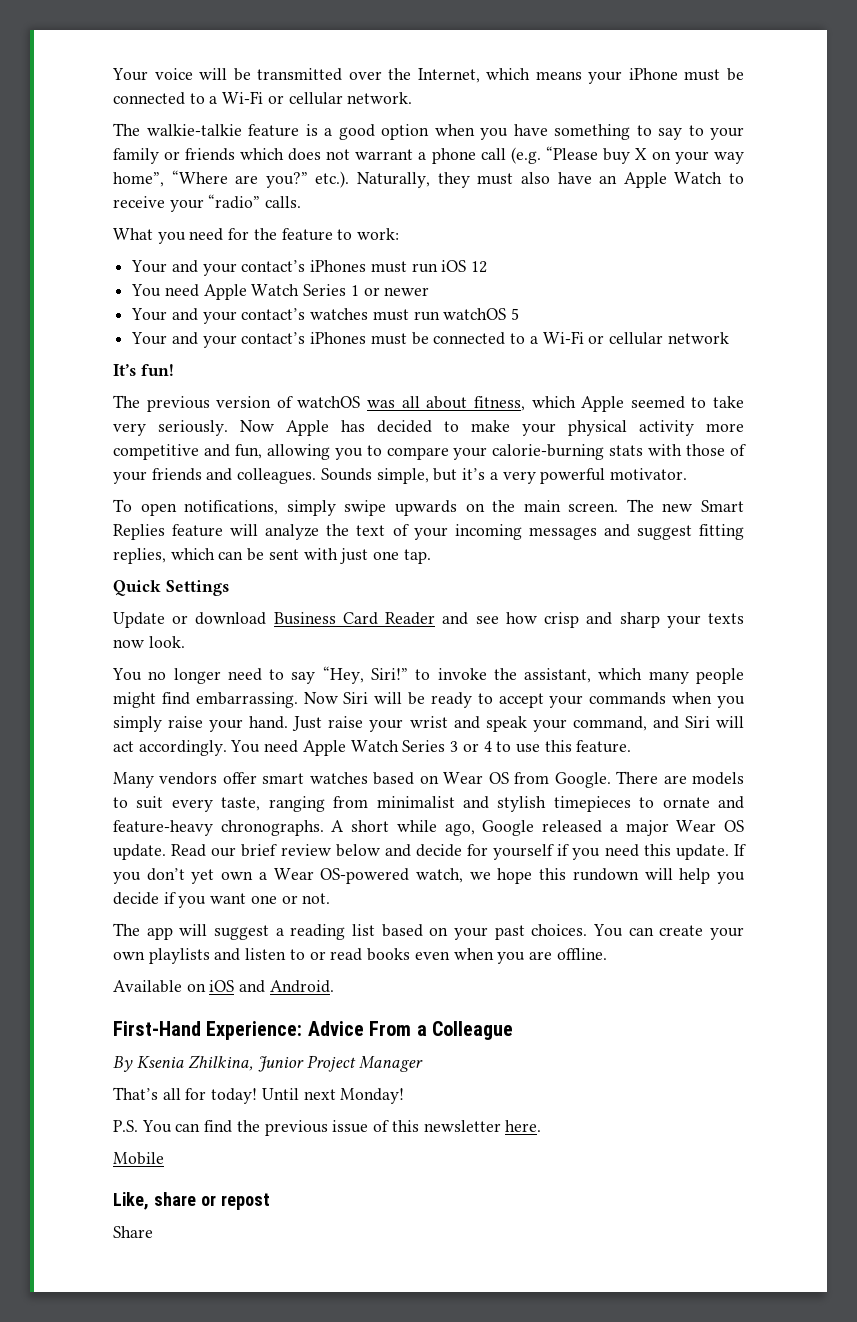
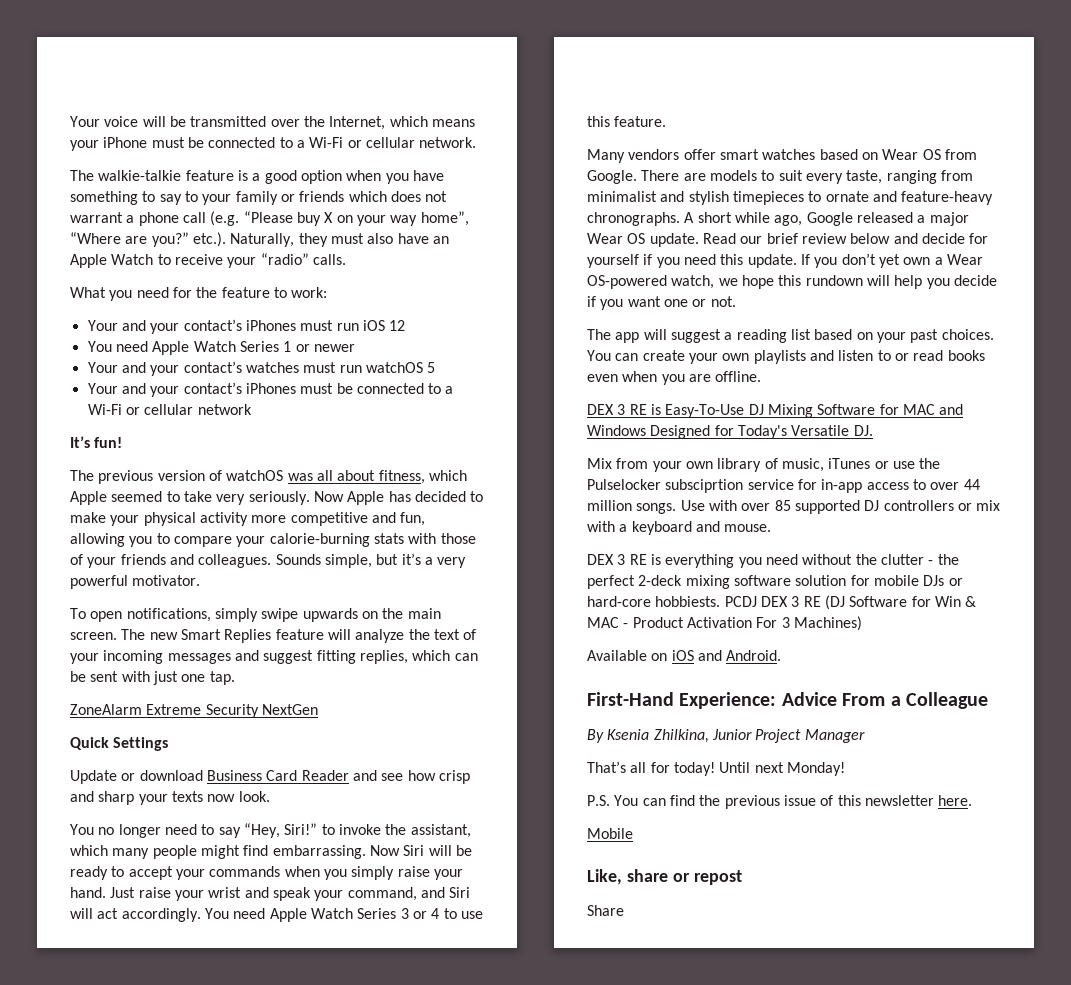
+ ZoneAlarm Extreme Security NextGen
+ DEX 3 RE is Easy-To-Use DJ Mixing Software for MAC and Windows Designed for Today's Versatile DJ.
+ Mix from your own library of music, iTunes or use the Pulselocker subsciprtion service for in-app access to over 44 million songs. Use with over 85 supported DJ controllers or mix with a keyboard and mouse.
+ DEX 3 RE is everything you need without the clutter - the perfect 2-deck mixing software solution for mobile DJs or hard-core hobbiests. PCDJ DEX 3 RE (DJ Software for Win & MAC - Product Activation For 3 Machines)

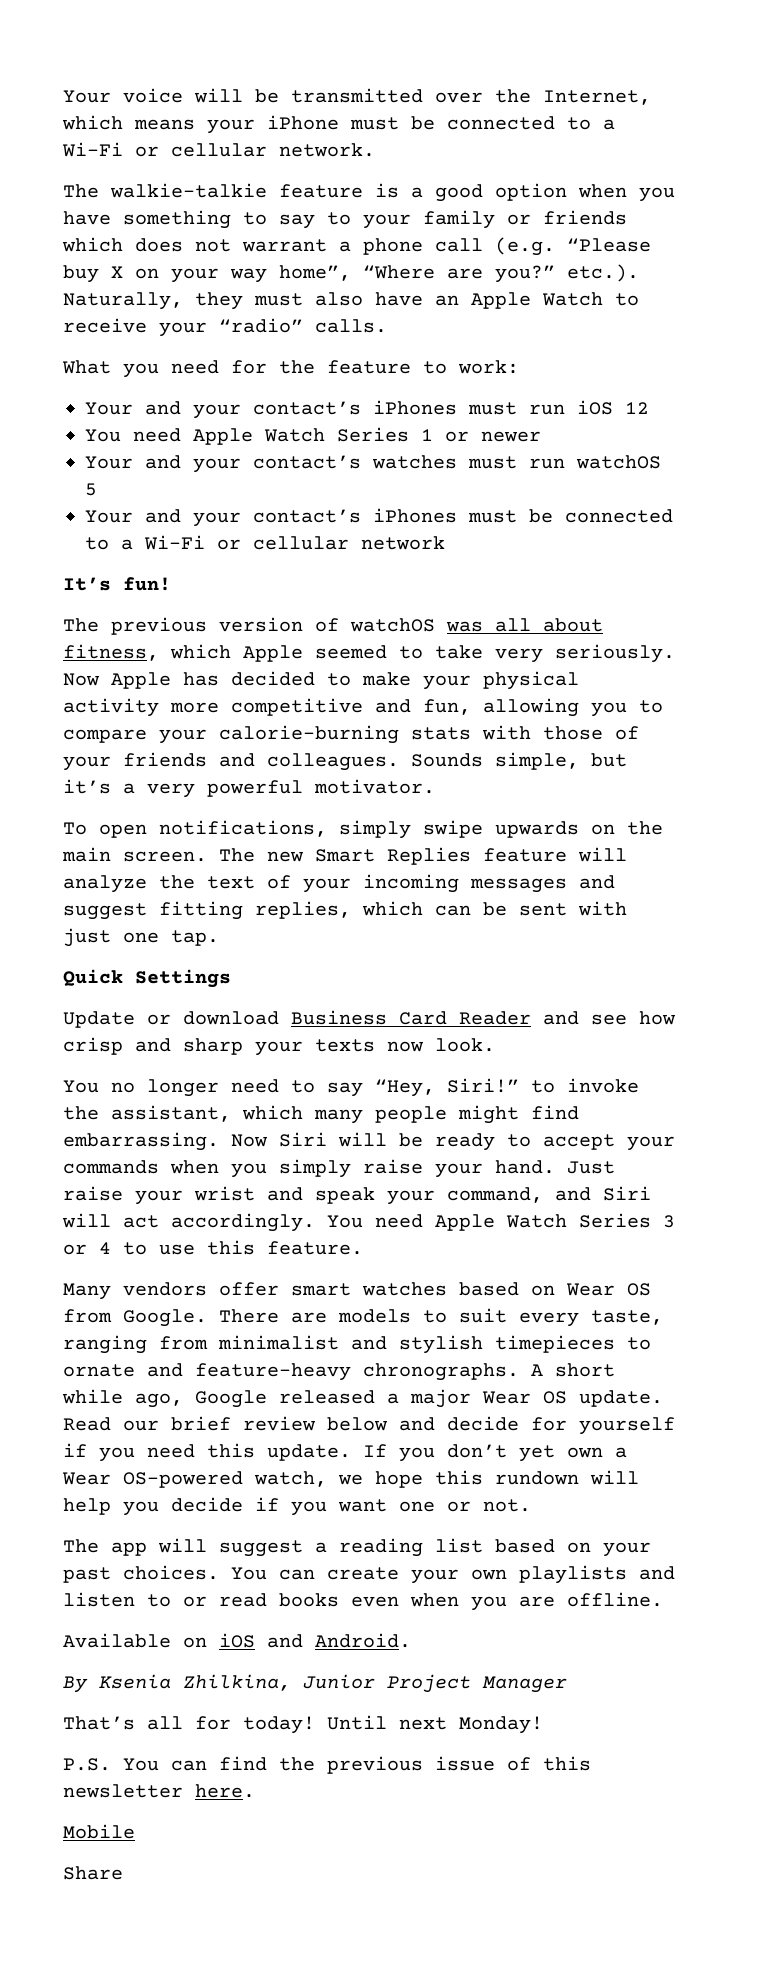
- ZoneAlarm Extreme Security NextGen
- DEX 3 RE is Easy-To-Use DJ Mixing Software for MAC and Windows Designed for Today's Versatile DJ.
- Mix from your own library of music, iTunes or use the Pulselocker subsciprtion service for in-app access to over 44 million songs. Use with over 85 supported DJ controllers or mix with a keyboard and mouse.
- DEX 3 RE is everything you need without the clutter - the perfect 2-deck mixing software solution for mobile DJs or hard-core hobbiests. PCDJ DEX 3 RE (DJ Software for Win & MAC - Product Activation For 3 Machines)
- First-Hand Experience: Advice From a Colleague
- Like, share or repost

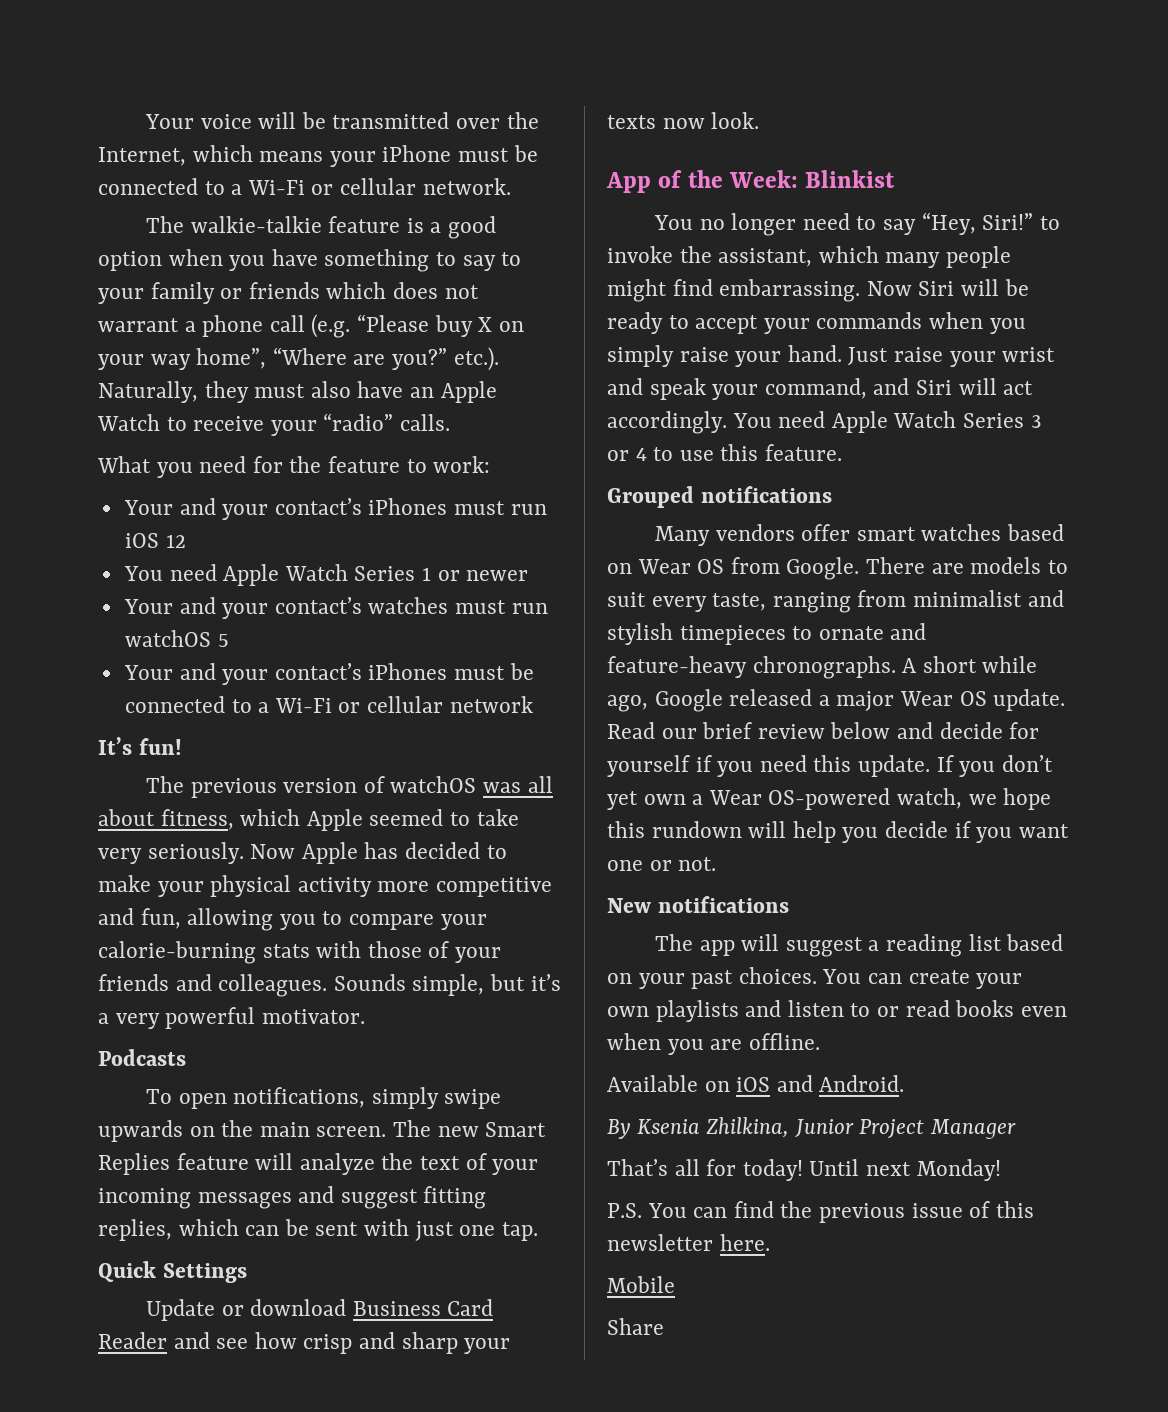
+ Podcasts
+ App of the Week: Blinkist
+ Grouped notifications
+ New notifications

